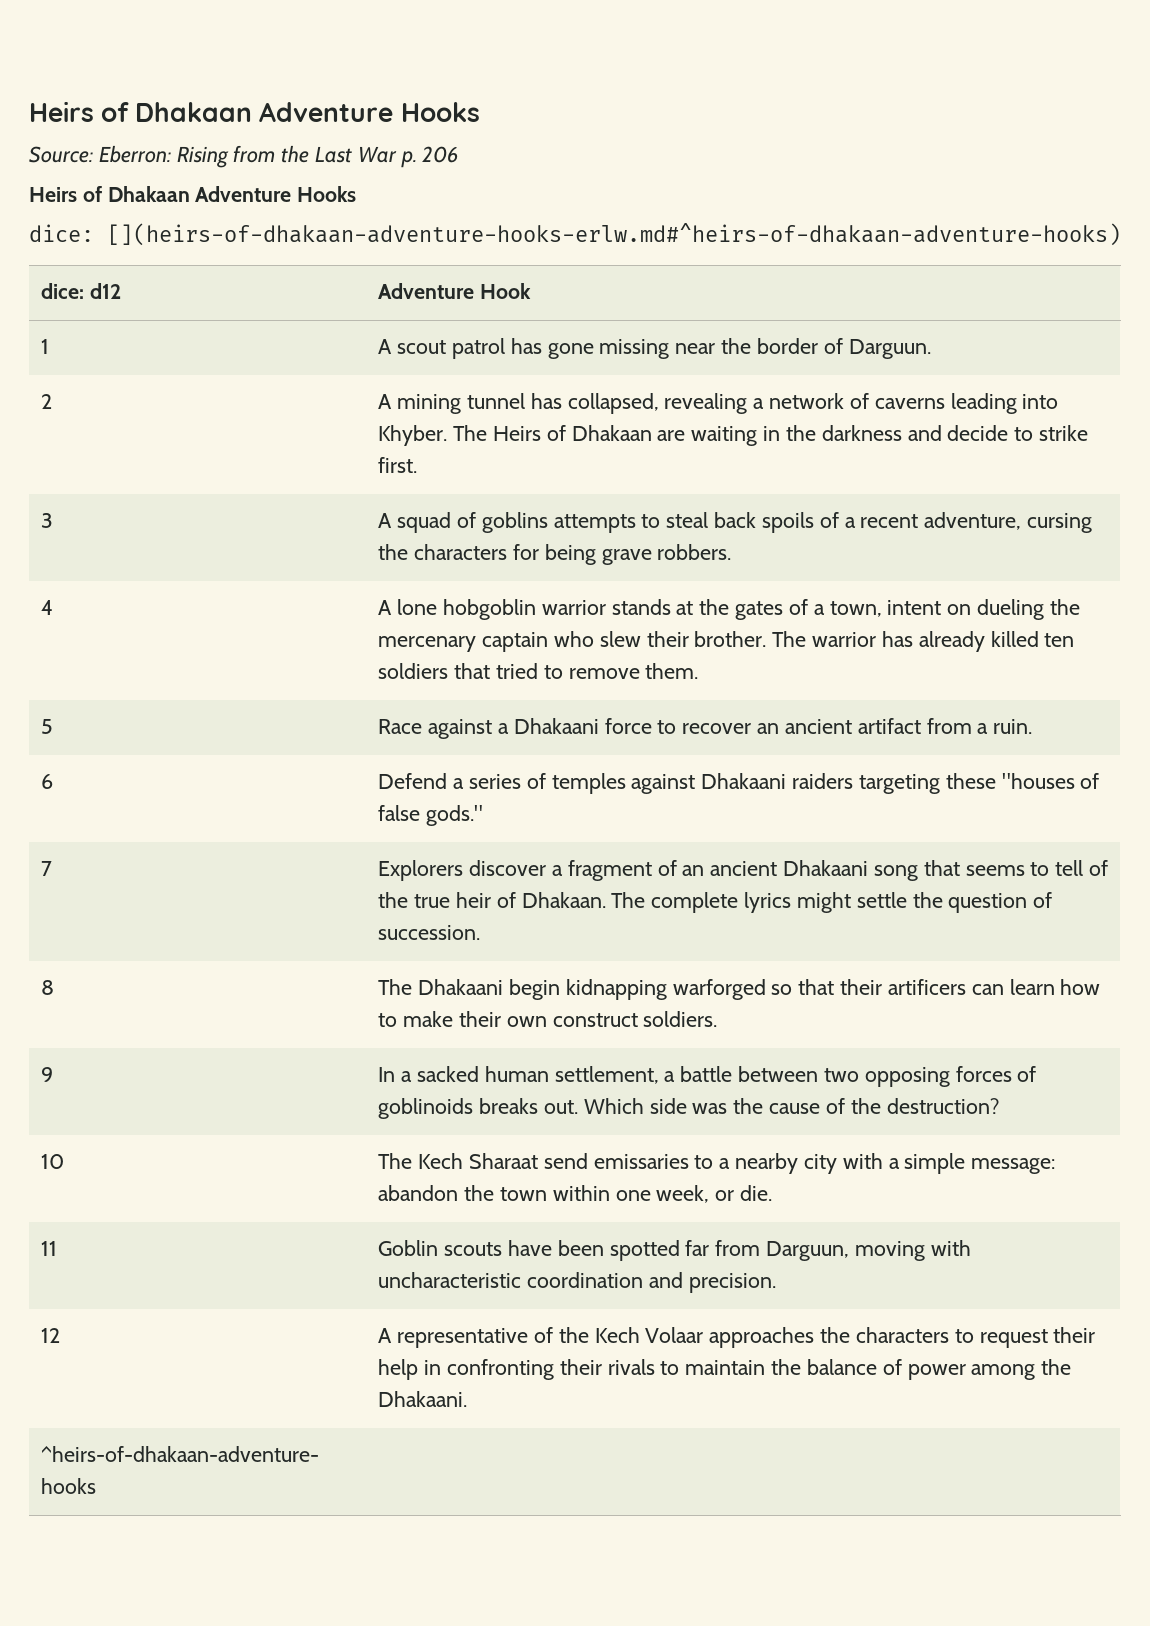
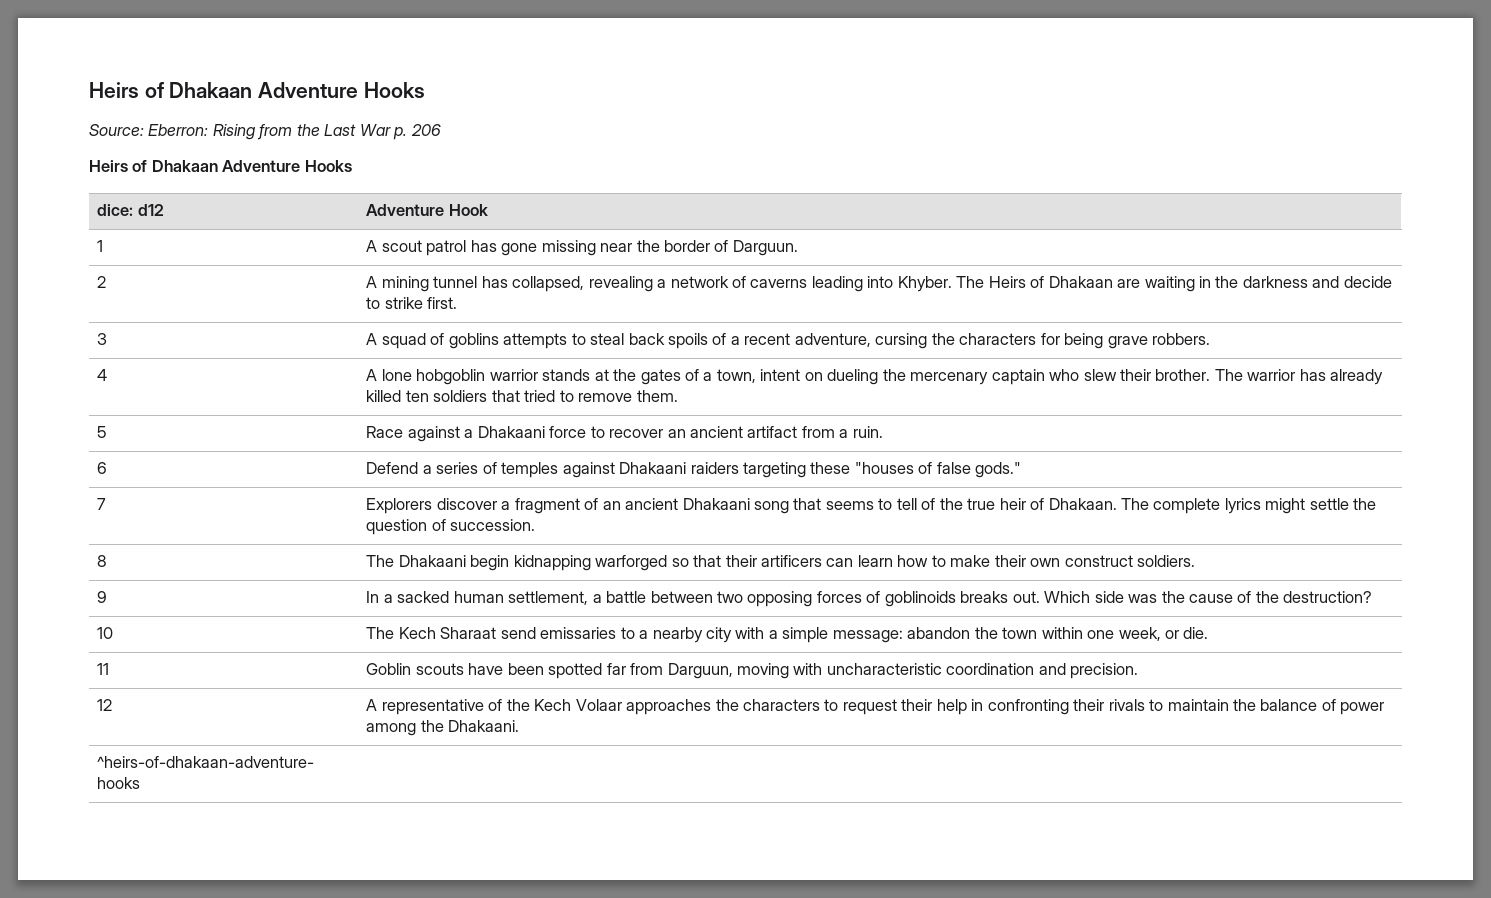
- dice: [](heirs-of-dhakaan-adventure-hooks-erlw.md#^heirs-of-dhakaan-adventure-hooks)

